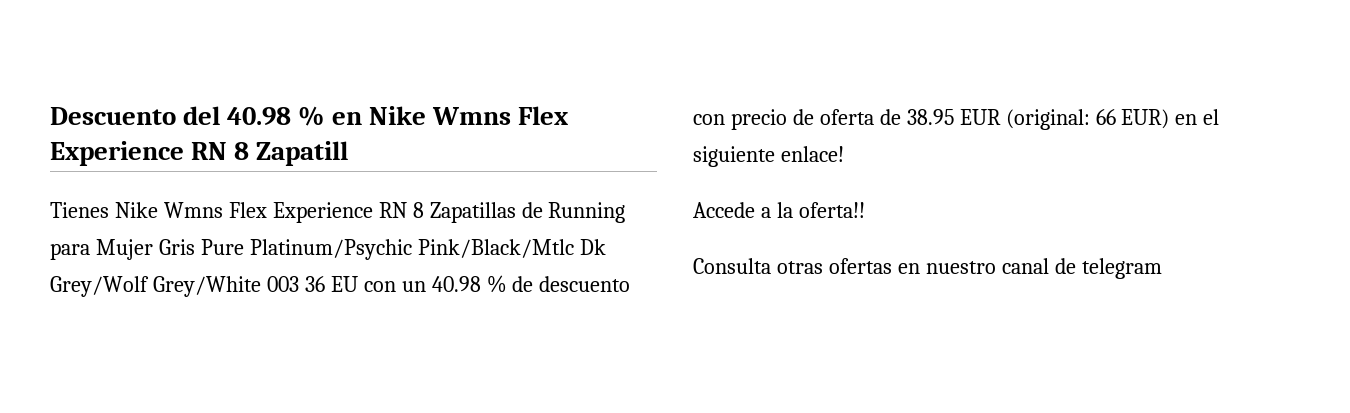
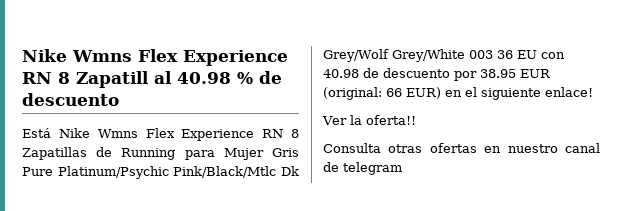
- Descuento del 40.98 % en Nike Wmns Flex Experience RN 8 Zapatill
- Tienes Nike Wmns Flex Experience RN 8 Zapatillas de Running para Mujer Gris Pure Platinum/Psychic Pink/Black/Mtlc Dk Grey/Wolf Grey/White 003 36 EU con un 40.98 % de descuento con precio de oferta de 38.95 EUR (original: 66 EUR) en el siguiente enlace!
+ Nike Wmns Flex Experience RN 8 Zapatill al 40.98 % de descuento
+ Está Nike Wmns Flex Experience RN 8 Zapatillas de Running para Mujer Gris Pure Platinum/Psychic Pink/Black/Mtlc Dk Grey/Wolf Grey/White 003 36 EU con 40.98 de descuento por 38.95 EUR (original: 66 EUR) en el siguiente enlace!
- Accede a la oferta!!
+ Ver la oferta!!

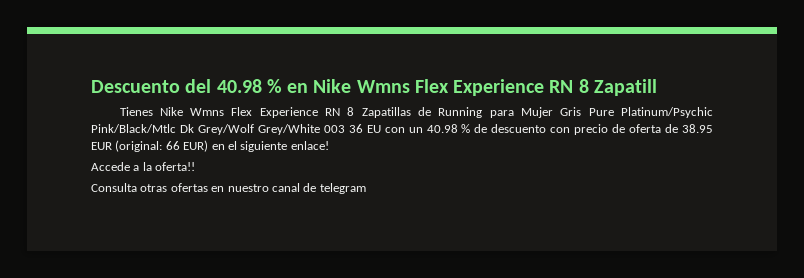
- Nike Wmns Flex Experience RN 8 Zapatill al 40.98 % de descuento
- Está Nike Wmns Flex Experience RN 8 Zapatillas de Running para Mujer Gris Pure Platinum/Psychic Pink/Black/Mtlc Dk Grey/Wolf Grey/White 003 36 EU con 40.98 de descuento por 38.95 EUR (original: 66 EUR) en el siguiente enlace!
+ Descuento del 40.98 % en Nike Wmns Flex Experience RN 8 Zapatill
+ Tienes Nike Wmns Flex Experience RN 8 Zapatillas de Running para Mujer Gris Pure Platinum/Psychic Pink/Black/Mtlc Dk Grey/Wolf Grey/White 003 36 EU con un 40.98 % de descuento con precio de oferta de 38.95 EUR (original: 66 EUR) en el siguiente enlace!
- Ver la oferta!!
+ Accede a la oferta!!

